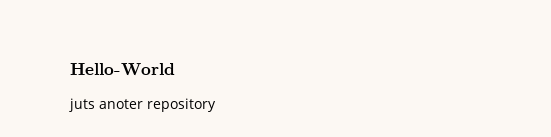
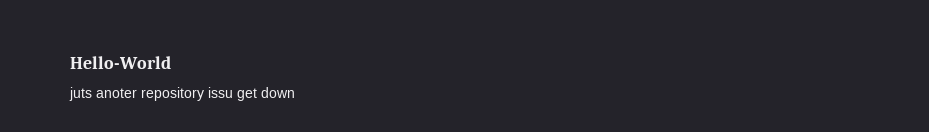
- juts anoter repository
+ juts anoter repository issu get down

